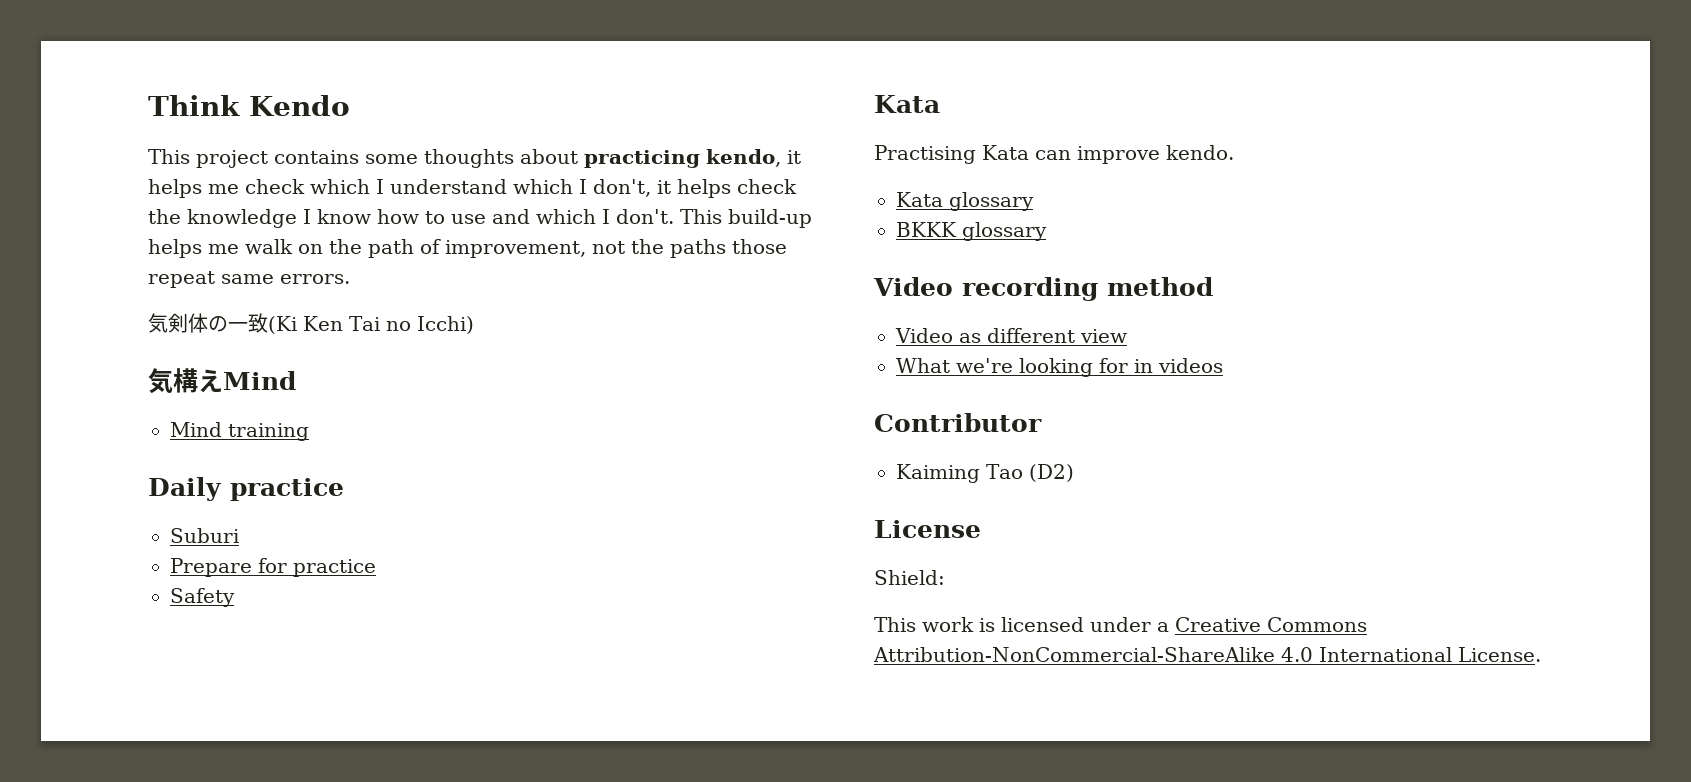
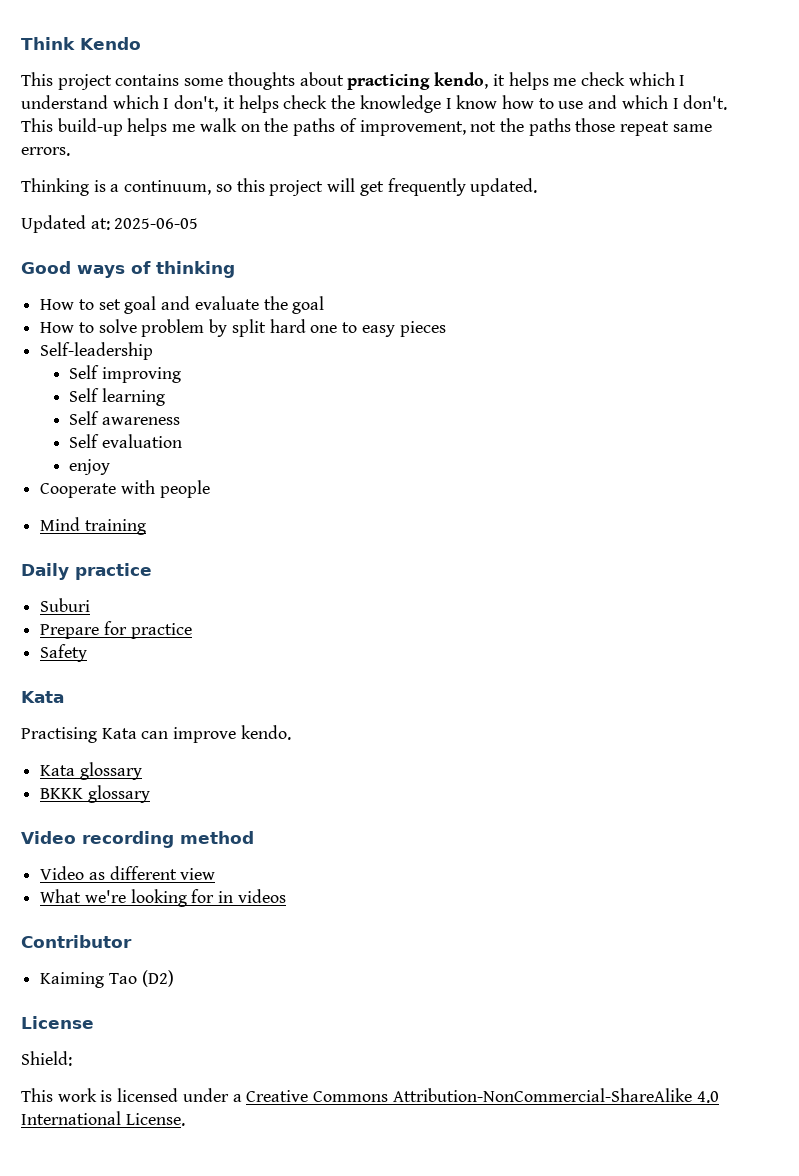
- This build-up helps me walk on the path of improvement, not the paths those repeat same errors.
+ This build-up helps me walk on the paths of improvement, not the paths those repeat same errors.
- 気剣体の一致(Ki Ken Tai no Icchi)
- 気構えMind
+ Thinking is a continuum, so this project will get frequently updated.
+ Updated at: 2025-06-05
+ Good ways of thinking
+ How to set goal and evaluate the goal
+ How to solve problem by split hard one to easy pieces
+ Self-leadership
+ Self improving
+ Self learning
+ Self awareness
+ Self evaluation
+ enjoy
+ Cooperate with people

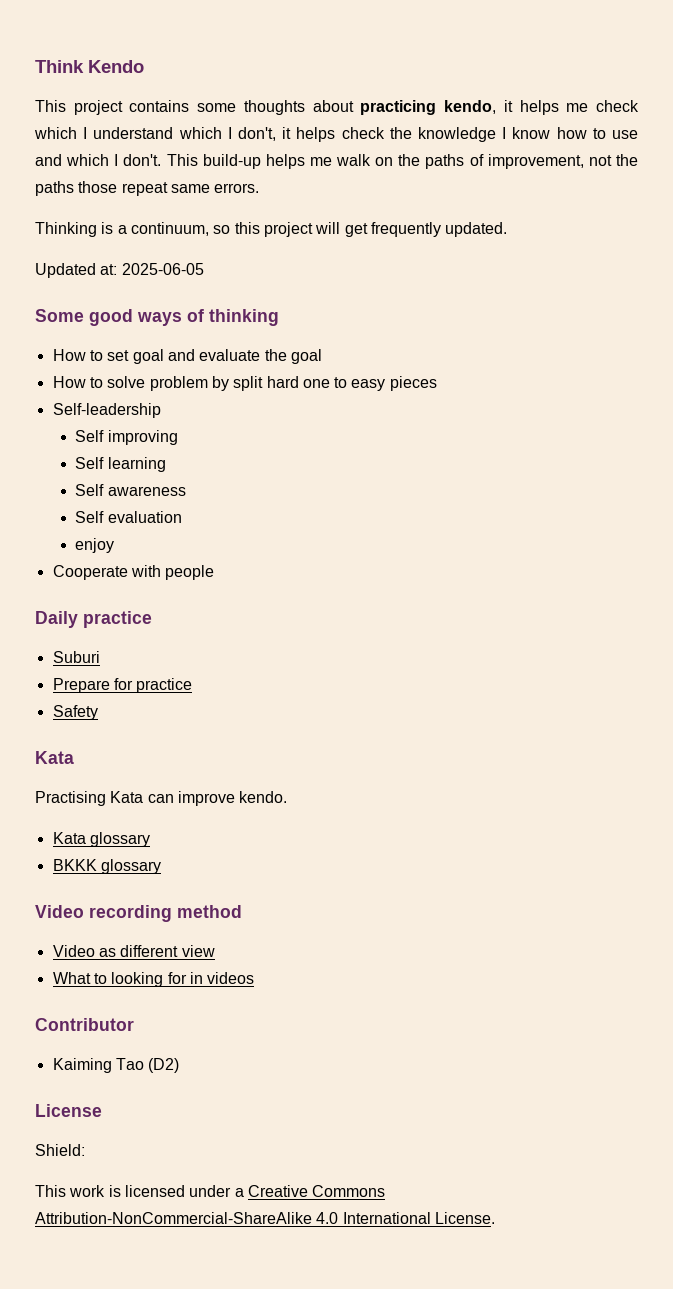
- Good ways of thinking
+ Some good ways of thinking
- Mind training
- What we're looking for in videos
+ What to looking for in videos

